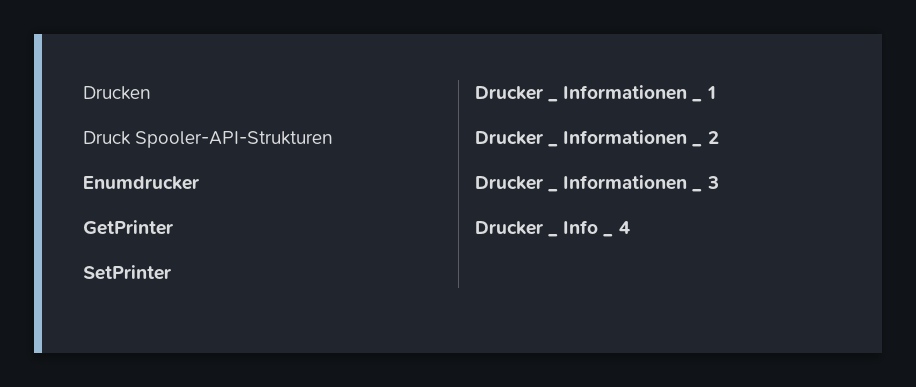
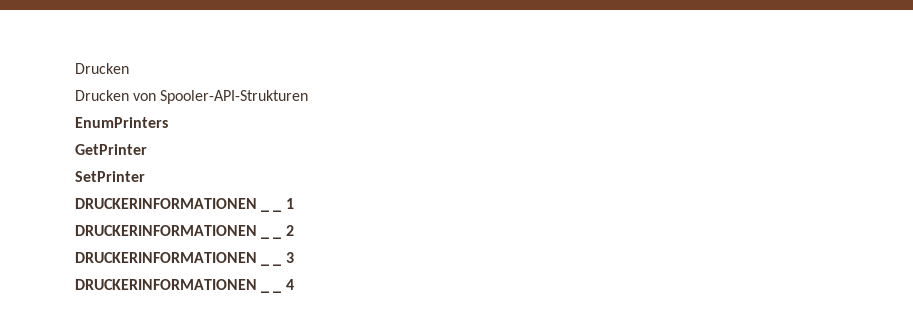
- Druck Spooler-API-Strukturen
+ Drucken von Spooler-API-Strukturen
- Enumdrucker
+ EnumPrinters
- Drucker _ Informationen _ 1
+ DRUCKERINFORMATIONEN _ _ 1
- Drucker _ Informationen _ 2
+ DRUCKERINFORMATIONEN _ _ 2
- Drucker _ Informationen _ 3
+ DRUCKERINFORMATIONEN _ _ 3
- Drucker _ Info _ 4
+ DRUCKERINFORMATIONEN _ _ 4

